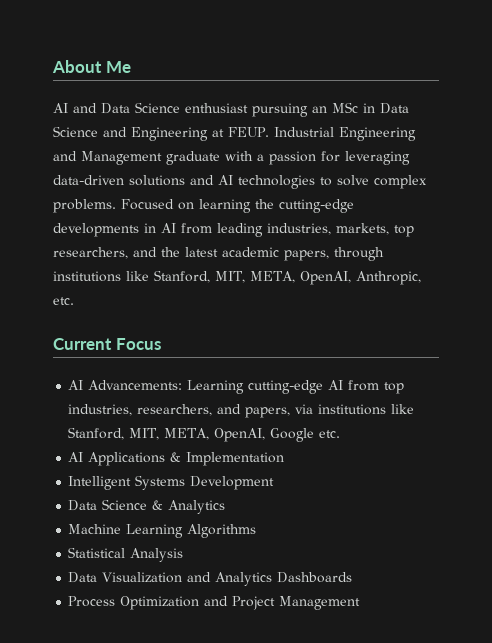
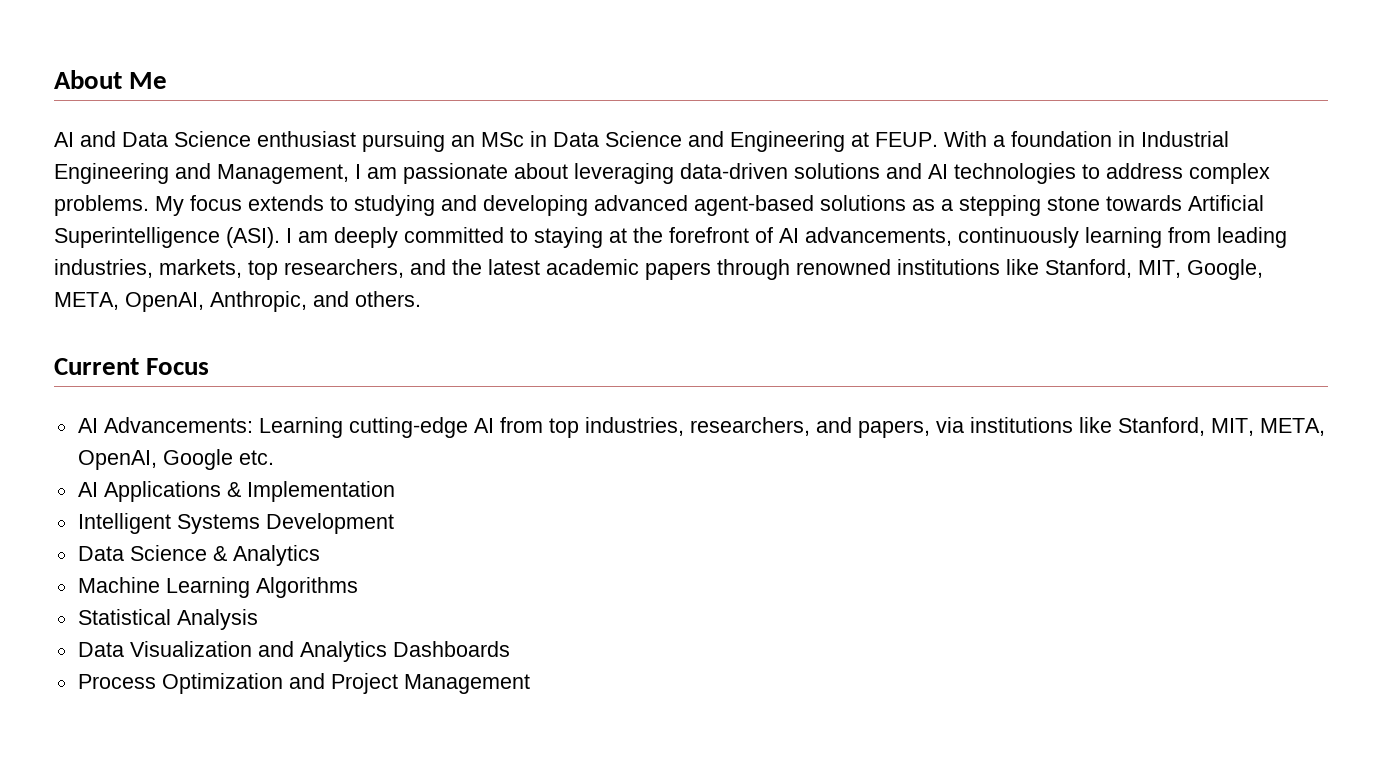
- Industrial Engineering and Management graduate with a passion for leveraging data-driven solutions and AI technologies to solve complex problems.
+ With a foundation in Industrial Engineering and Management, I am passionate about leveraging data-driven solutions and AI technologies to address complex problems.
- Focused on learning the cutting-edge developments in AI from leading industries, markets, top researchers, and the latest academic papers, through institutions like Stanford, MIT, META, OpenAI, Anthropic, etc.
+ My focus extends to studying and developing advanced agent-based solutions as a stepping stone towards Artificial Superintelligence (ASI). I am deeply committed to staying at the forefront of AI advancements, continuously learning from leading industries, markets, top researchers, and the latest academic papers through renowned institutions like Stanford, MIT, Google, META, OpenAI, Anthropic, and others.

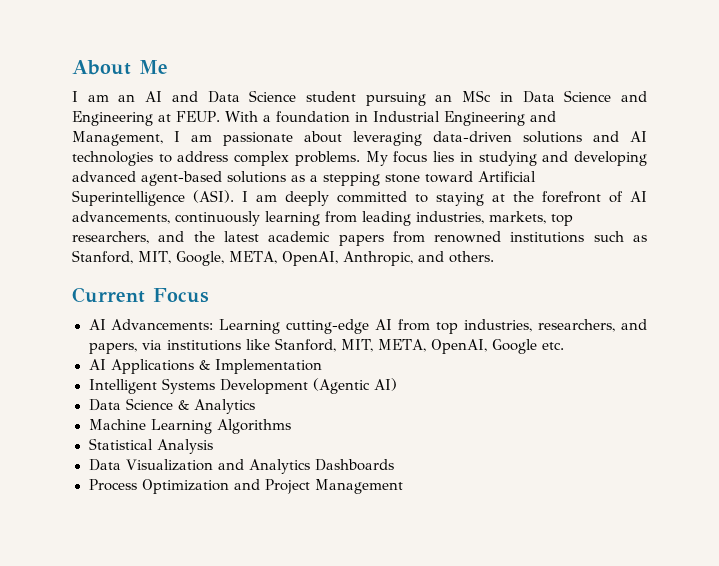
- AI and Data Science enthusiast pursuing an MSc in Data Science and Engineering at FEUP.
+ I am an AI and Data Science student pursuing an MSc in Data Science and Engineering at FEUP.
- My focus extends to studying and developing advanced agent-based solutions as a stepping stone towards Artificial Superintelligence (ASI).
+ My focus lies in studying and developing advanced agent-based solutions as a stepping stone toward Artificial Superintelligence (ASI).
- I am deeply committed to staying at the forefront of AI advancements, continuously learning from leading industries, markets, top researchers, and the latest academic papers through renowned institutions like Stanford, MIT, Google, META, OpenAI, Anthropic, and others.
+ I am deeply committed to staying at the forefront of AI advancements, continuously learning from leading industries, markets, top researchers, and the latest academic papers from renowned institutions such as Stanford, MIT, Google, META, OpenAI, Anthropic, and others.
- Intelligent Systems Development
+ Intelligent Systems Development (Agentic AI)

